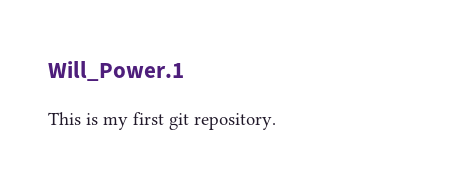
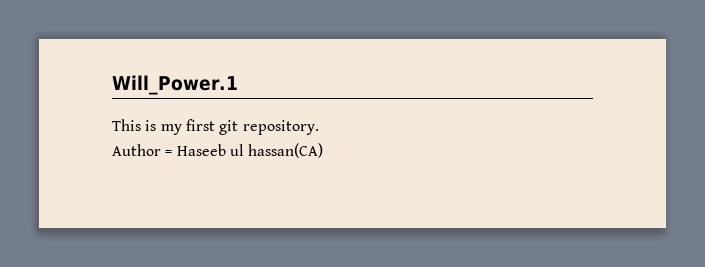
+ Author = Haseeb ul hassan(CA)

